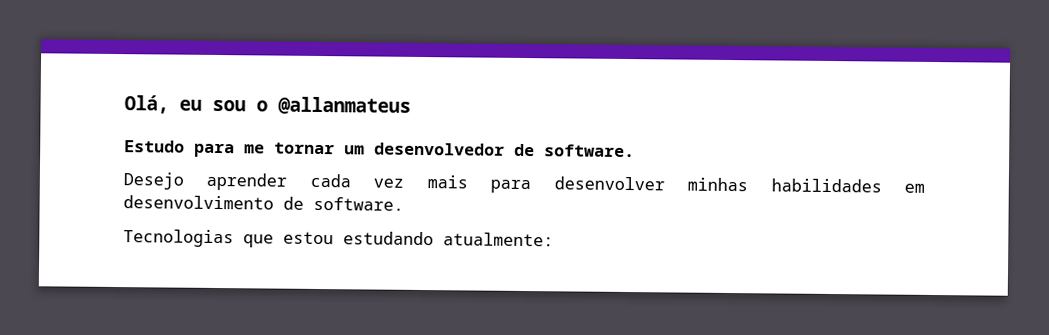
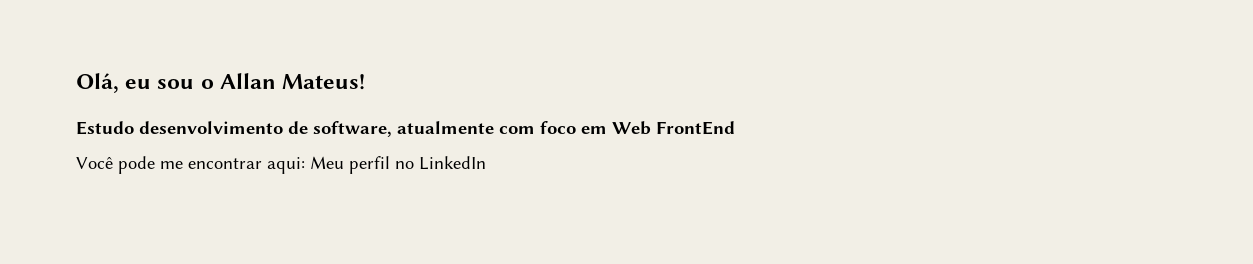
- Olá, eu sou o @allanmateus
+ Olá, eu sou o Allan Mateus!
- Estudo para me tornar um desenvolvedor de software.
- Desejo aprender cada vez mais para desenvolver minhas habilidades em desenvolvimento de software.
- Tecnologias que estou estudando atualmente:
+ Estudo desenvolvimento de software, atualmente com foco em Web FrontEnd
+ Você pode me encontrar aqui: Meu perfil no LinkedIn

